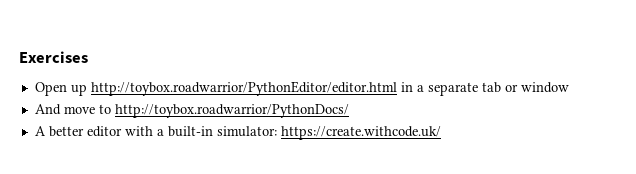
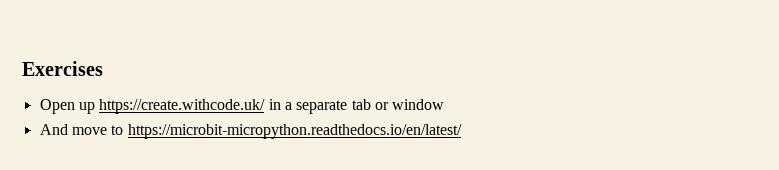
- Open up http://toybox.roadwarrior/PythonEditor/editor.html in a separate tab or window
+ Open up https://create.withcode.uk/ in a separate tab or window
- And move to http://toybox.roadwarrior/PythonDocs/
- A better editor with a built-in simulator: https://create.withcode.uk/
+ And move to https://microbit-micropython.readthedocs.io/en/latest/

